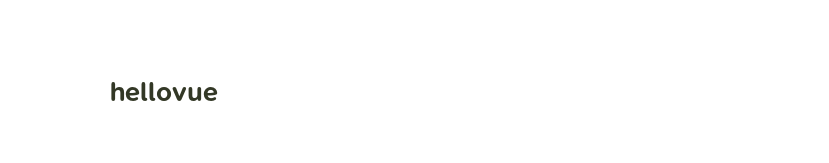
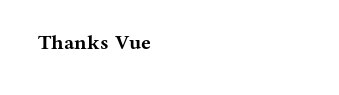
- hellovue
+ Thanks Vue

